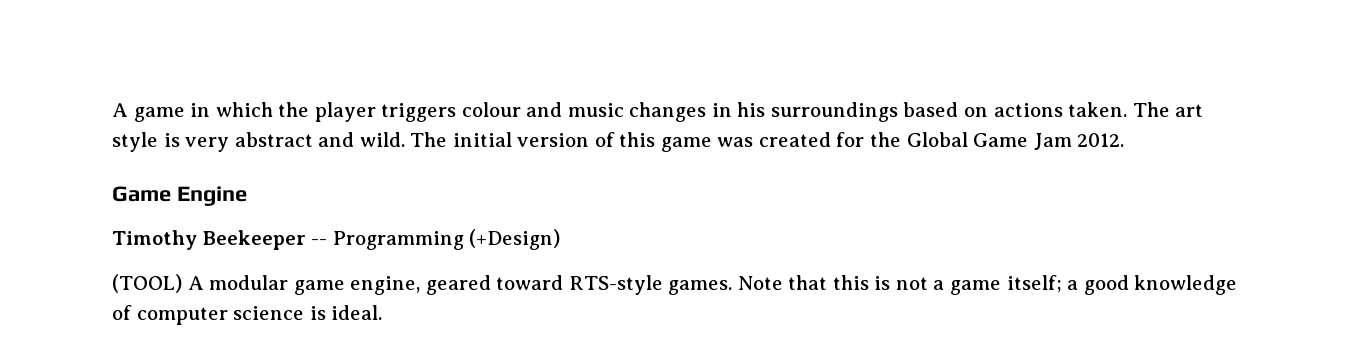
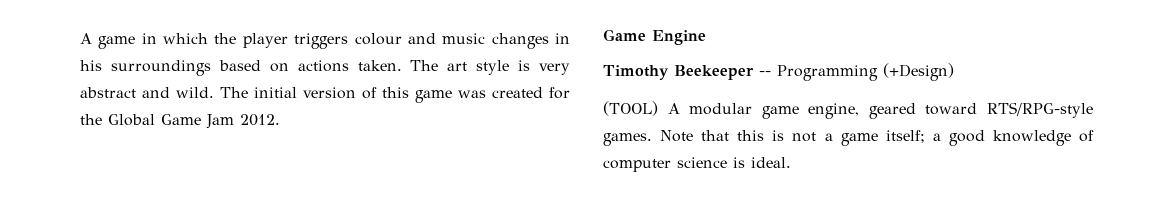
- (TOOL) A modular game engine, geared toward RTS-style games.
+ (TOOL) A modular game engine, geared toward RTS/RPG-style games.

